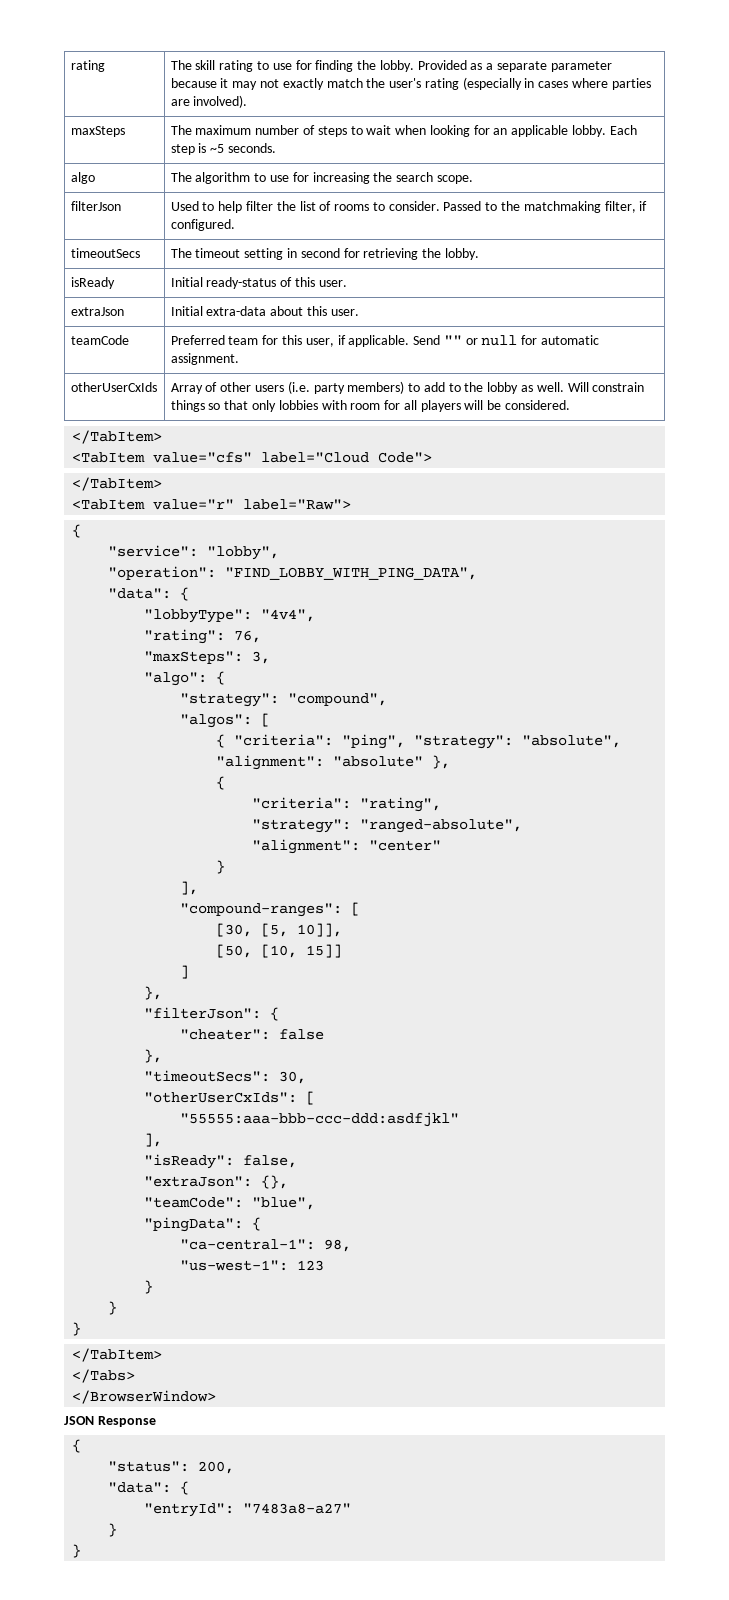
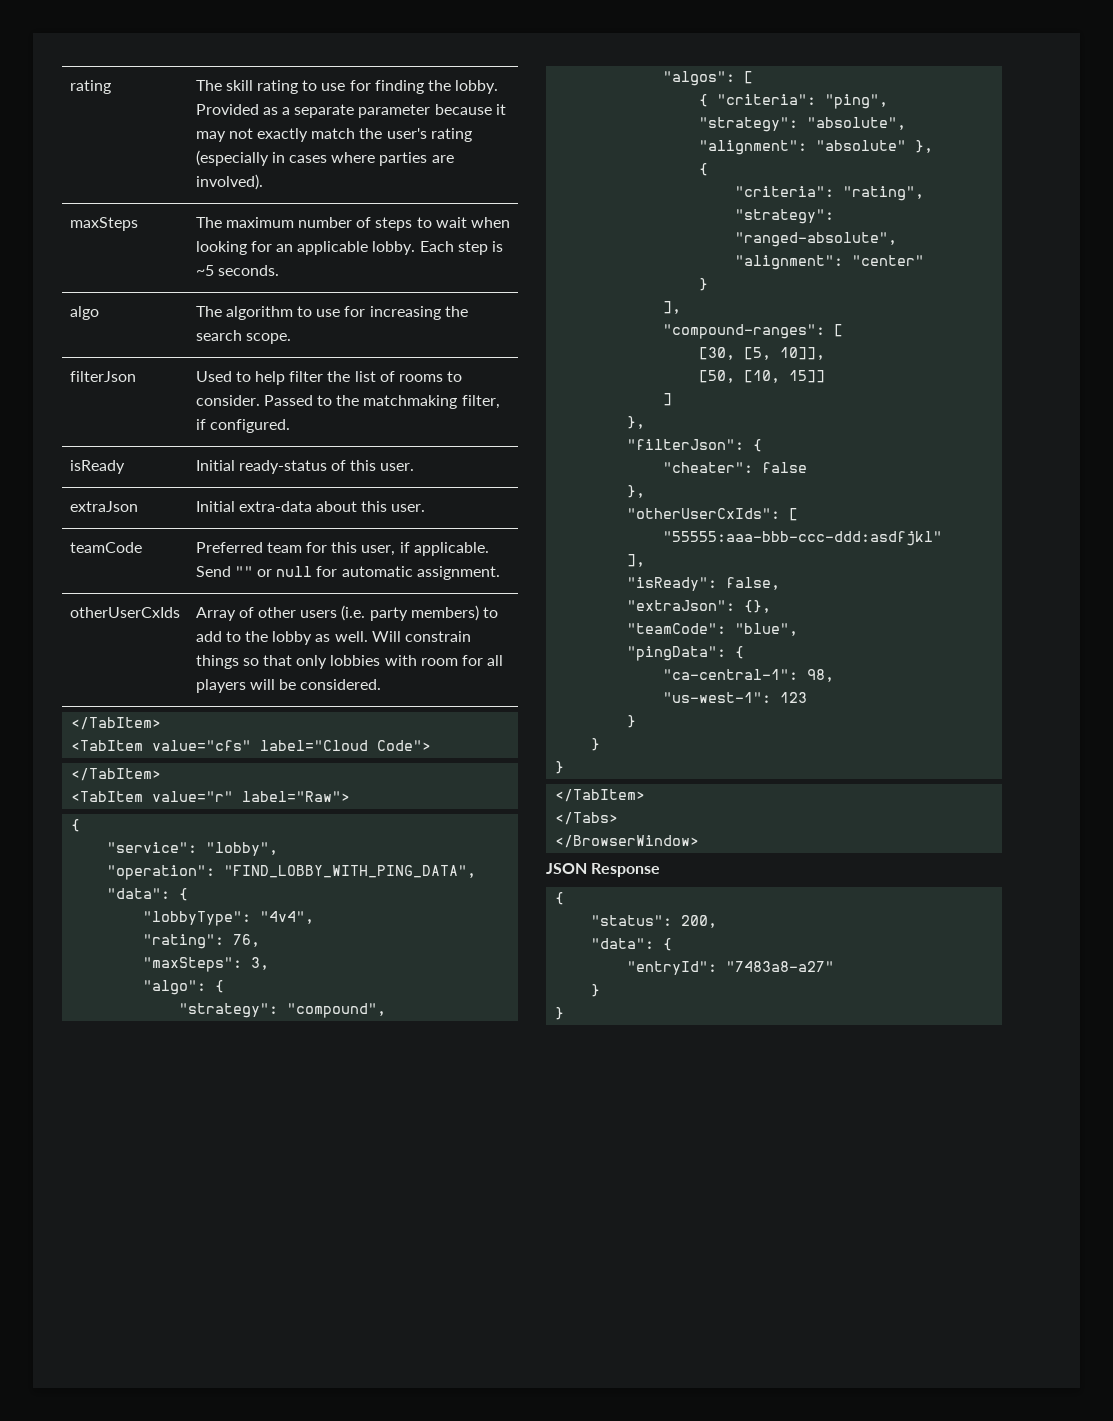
- timeoutSecs | The timeout setting in second for retrieving the lobby.
- "timeoutSecs": 30,

